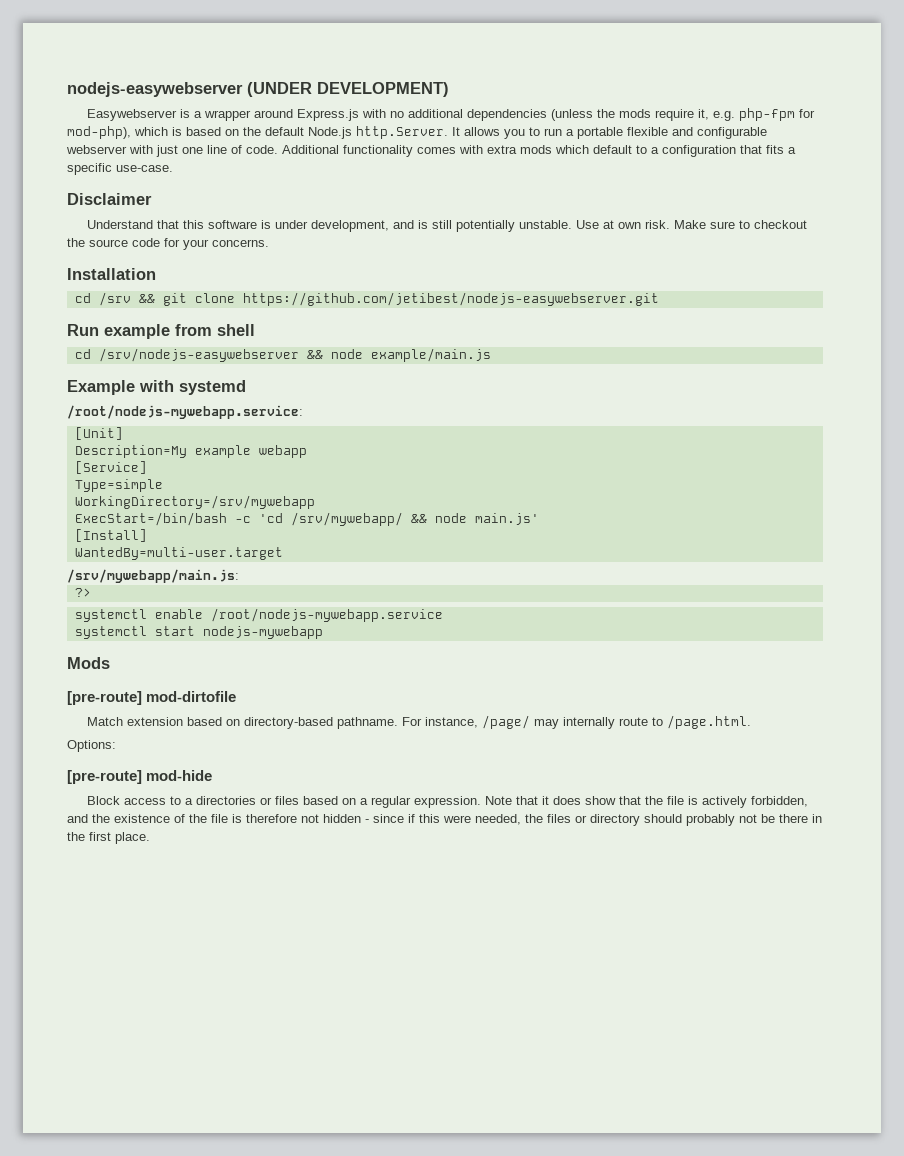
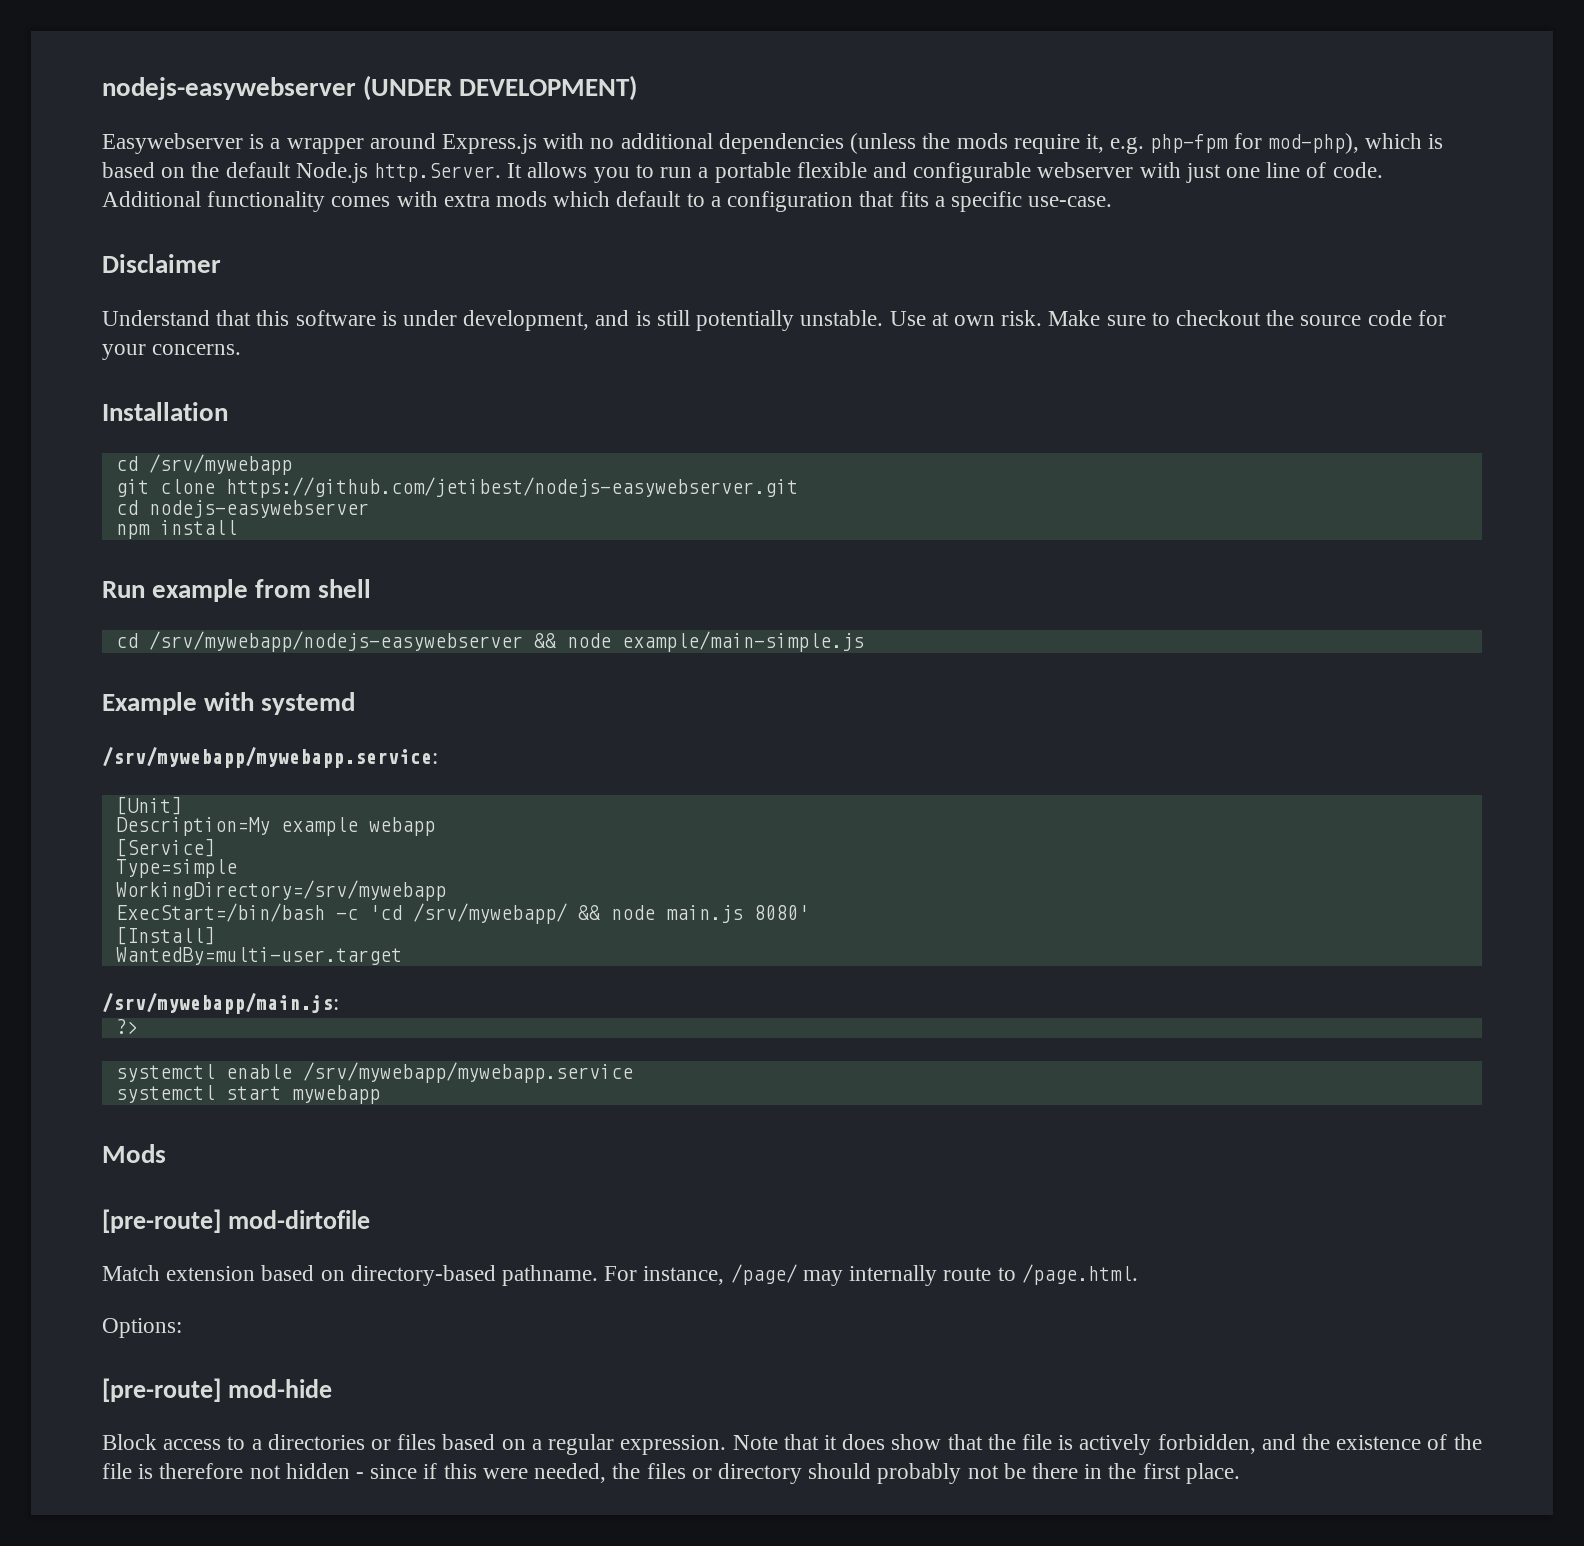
- cd /srv && git clone https://github.com/jetibest/nodejs-easywebserver.git
+ cd /srv/mywebapp
+ git clone https://github.com/jetibest/nodejs-easywebserver.git
+ cd nodejs-easywebserver
+ npm install
- cd /srv/nodejs-easywebserver && node example/main.js
+ cd /srv/mywebapp/nodejs-easywebserver && node example/main-simple.js
- /root/nodejs-mywebapp.service:
+ /srv/mywebapp/mywebapp.service:
- ExecStart=/bin/bash -c 'cd /srv/mywebapp/ && node main.js'
+ ExecStart=/bin/bash -c 'cd /srv/mywebapp/ && node main.js 8080'
- systemctl enable /root/nodejs-mywebapp.service
+ systemctl enable /srv/mywebapp/mywebapp.service
- systemctl start nodejs-mywebapp
+ systemctl start mywebapp

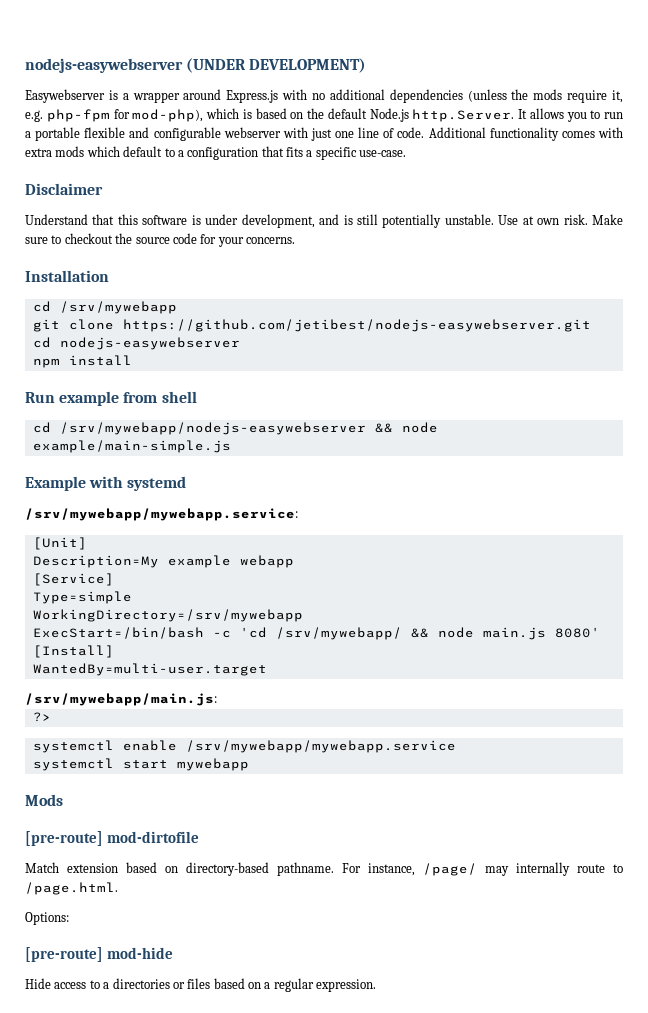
- Block access to a directories or files based on a regular expression. Note that it does show that the file is actively forbidden, and the existence of the file is therefore not hidden - since if this were needed, the files or directory should probably not be there in the first place.
+ Hide access to a directories or files based on a regular expression.

